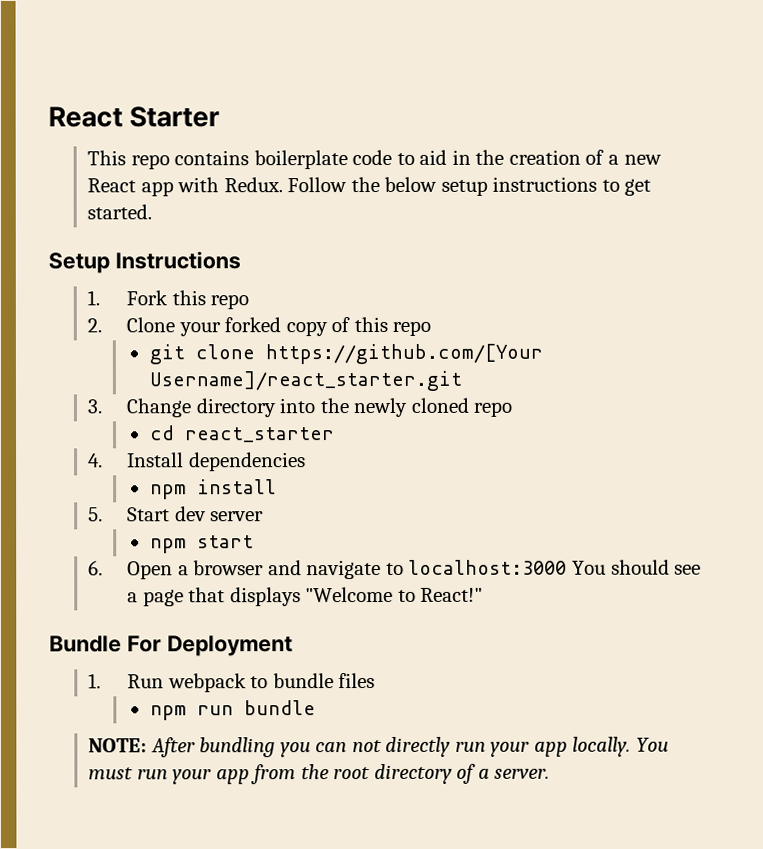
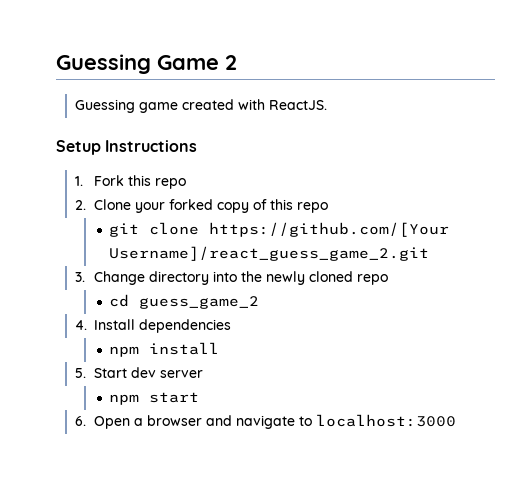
- React Starter
- This repo contains boilerplate code to aid in the creation of a new React app with Redux. Follow the below setup instructions to get started.
+ Guessing Game 2
+ Guessing game created with ReactJS.
- git clone https://github.com/[Your Username]/react_starter.git
+ git clone https://github.com/[Your Username]/react_guess_game_2.git
- cd react_starter
+ cd guess_game_2
- 6. Open a browser and navigate to localhost:3000 You should see a page that displays "Welcome to React!"
- Bundle For Deployment
- 1. Run webpack to bundle files
- npm run bundle
- NOTE: After bundling you can not directly run your app locally. You must run your app from the root directory of a server.
+ 6. Open a browser and navigate to localhost:3000

